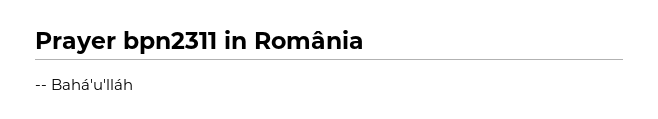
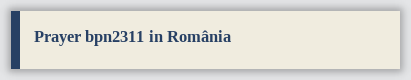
- -- Bahá'u'lláh

